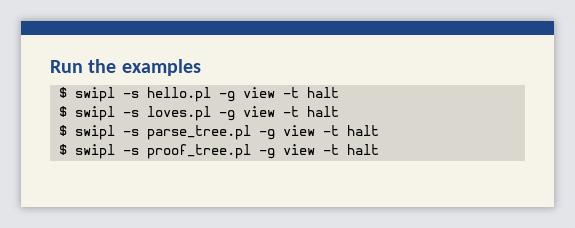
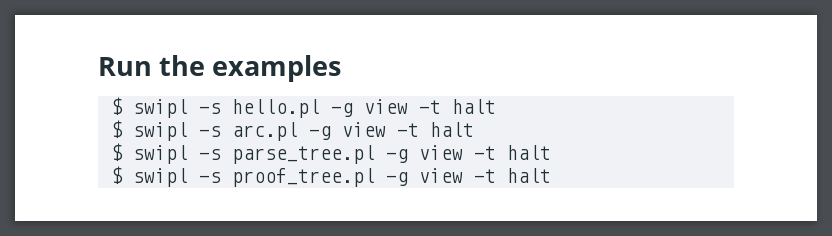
- $ swipl -s loves.pl -g view -t halt
+ $ swipl -s arc.pl -g view -t halt

